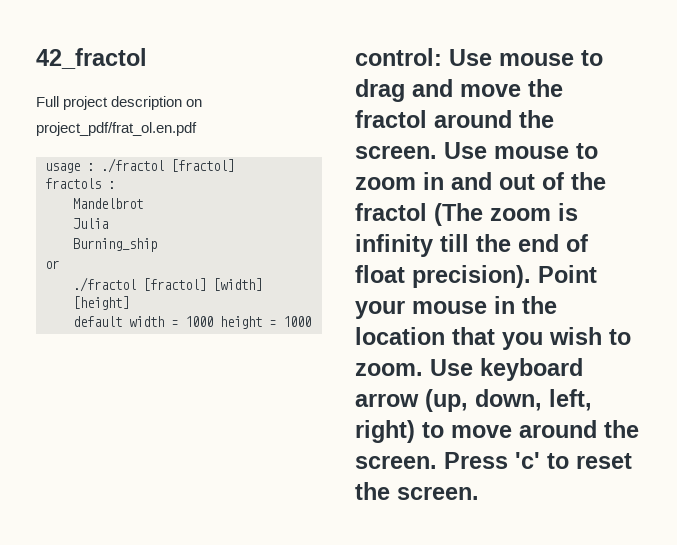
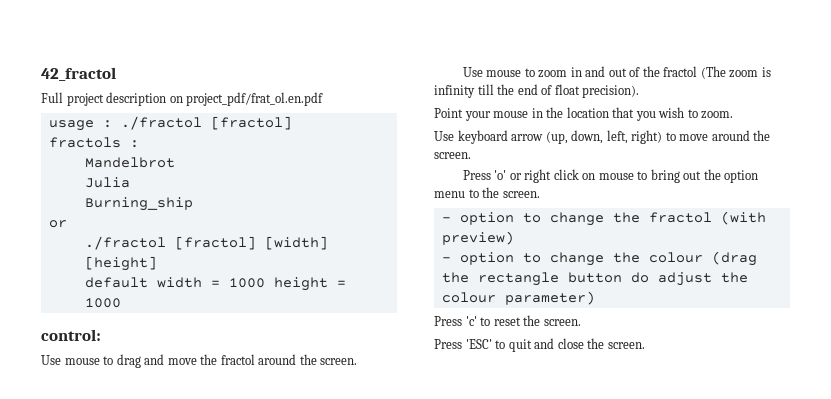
- control: Use mouse to drag and move the fractol around the screen. Use mouse to zoom in and out of the fractol (The zoom is infinity till the end of float precision). Point your mouse in the location that you wish to zoom. Use keyboard arrow (up, down, left, right) to move around the screen. Press 'c' to reset the screen.
+ control:
+ Use mouse to drag and move the fractol around the screen.
+ Use mouse to zoom in and out of the fractol (The zoom is infinity till the end of float precision).
+ Point your mouse in the location that you wish to zoom.
+ Use keyboard arrow (up, down, left, right) to move around the screen.
+ Press 'o' or right click on mouse to bring out the option menu to the screen.
+ - option to change the fractol (with preview)
+ - option to change the colour (drag the rectangle button do adjust the colour parameter)
+ Press 'c' to reset the screen.
+ Press 'ESC' to quit and close the screen.

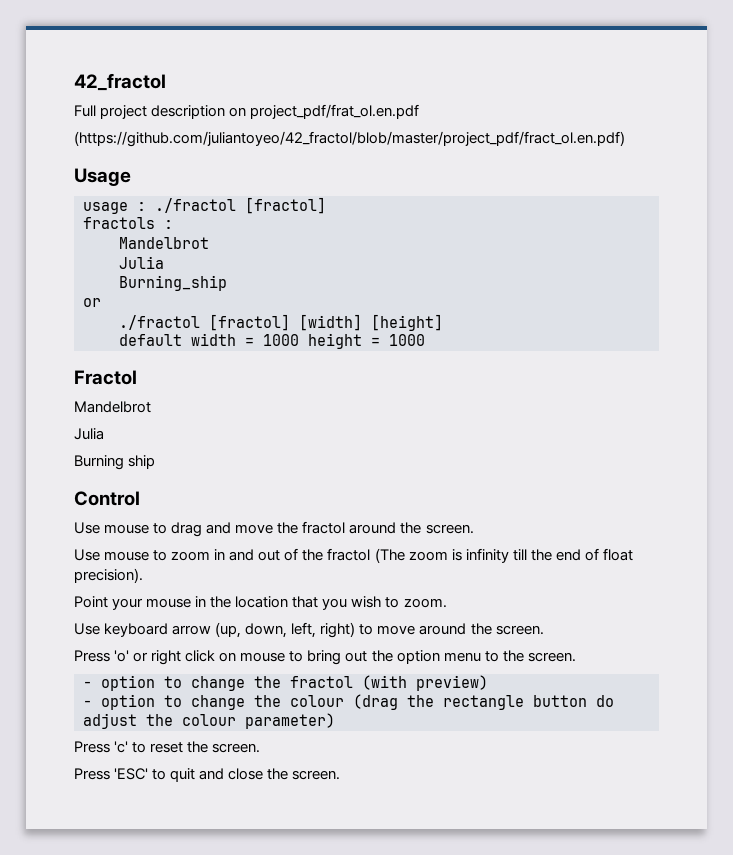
+ (https://github.com/juliantoyeo/42_fractol/blob/master/project_pdf/fract_ol.en.pdf)
+ Usage
- control:
+ Fractol
+ Mandelbrot
+ Julia
+ Burning ship
+ Control

